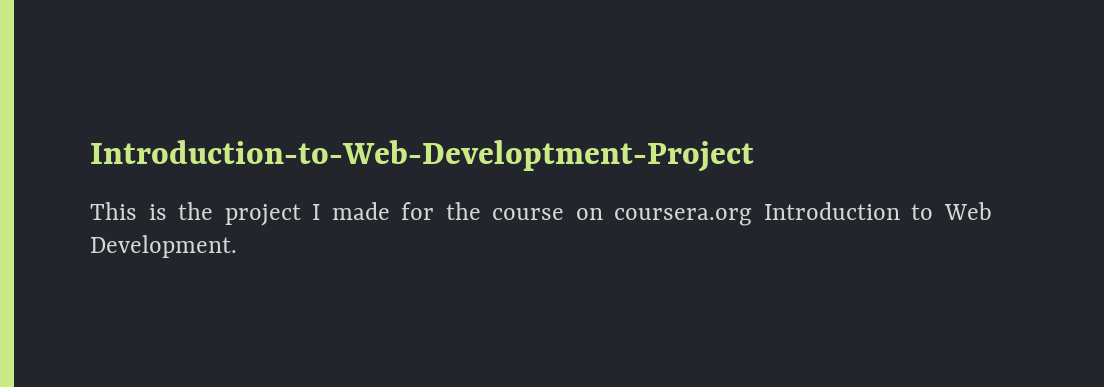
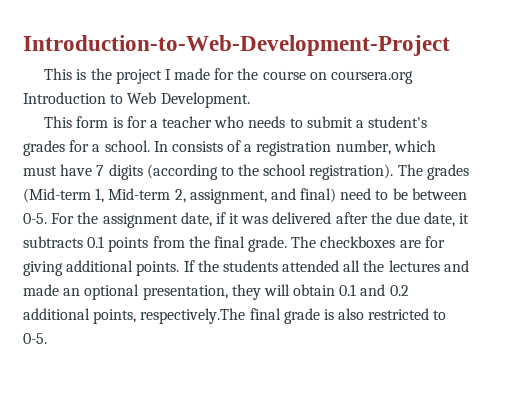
- Introduction-to-Web-Developtment-Project
+ Introduction-to-Web-Development-Project
+ This form is for a teacher who needs to submit a student's grades for a school. In consists of a registration number, which must have 7 digits (according to the school registration). The grades (Mid-term 1, Mid-term 2, assignment, and final) need to be between 0-5. For the assignment date, if it was delivered after the due date, it subtracts 0.1 points from the final grade. The checkboxes are for giving additional points. If the students attended all the lectures and made an optional presentation, they will obtain 0.1 and 0.2 additional points, respectively.The final grade is also restricted to 0-5.

